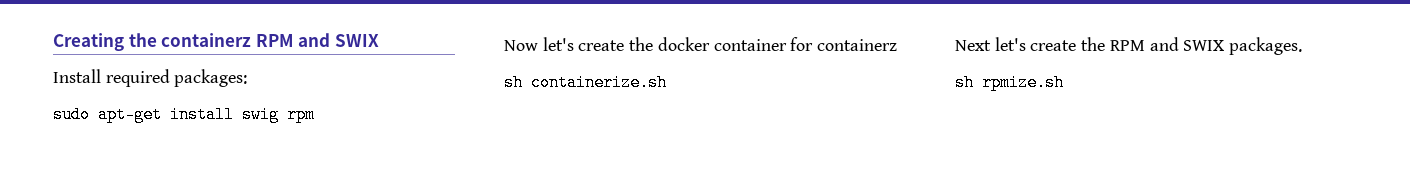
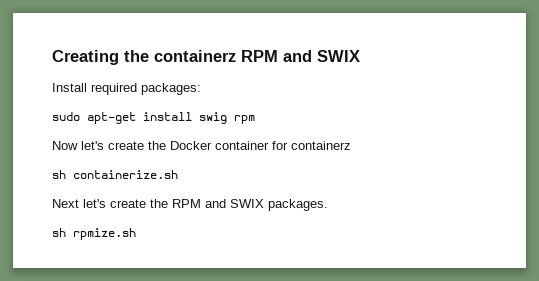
- Now let's create the docker container for containerz
+ Now let's create the Docker container for containerz

